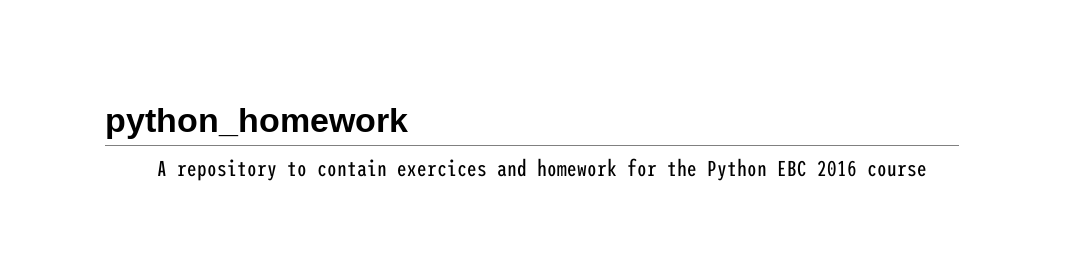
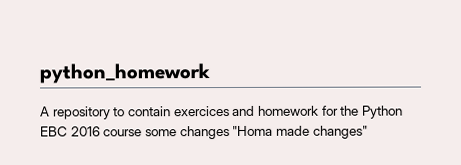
- A repository to contain exercices and homework for the Python EBC 2016 course
+ A repository to contain exercices and homework for the Python EBC 2016 course some changes "Homa made changes"

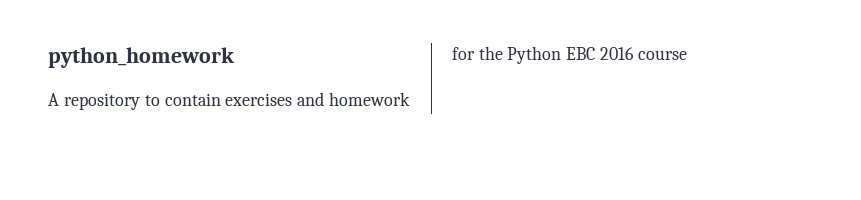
- A repository to contain exercices and homework for the Python EBC 2016 course some changes "Homa made changes"
+ A repository to contain exercises and homework for the Python EBC 2016 course

